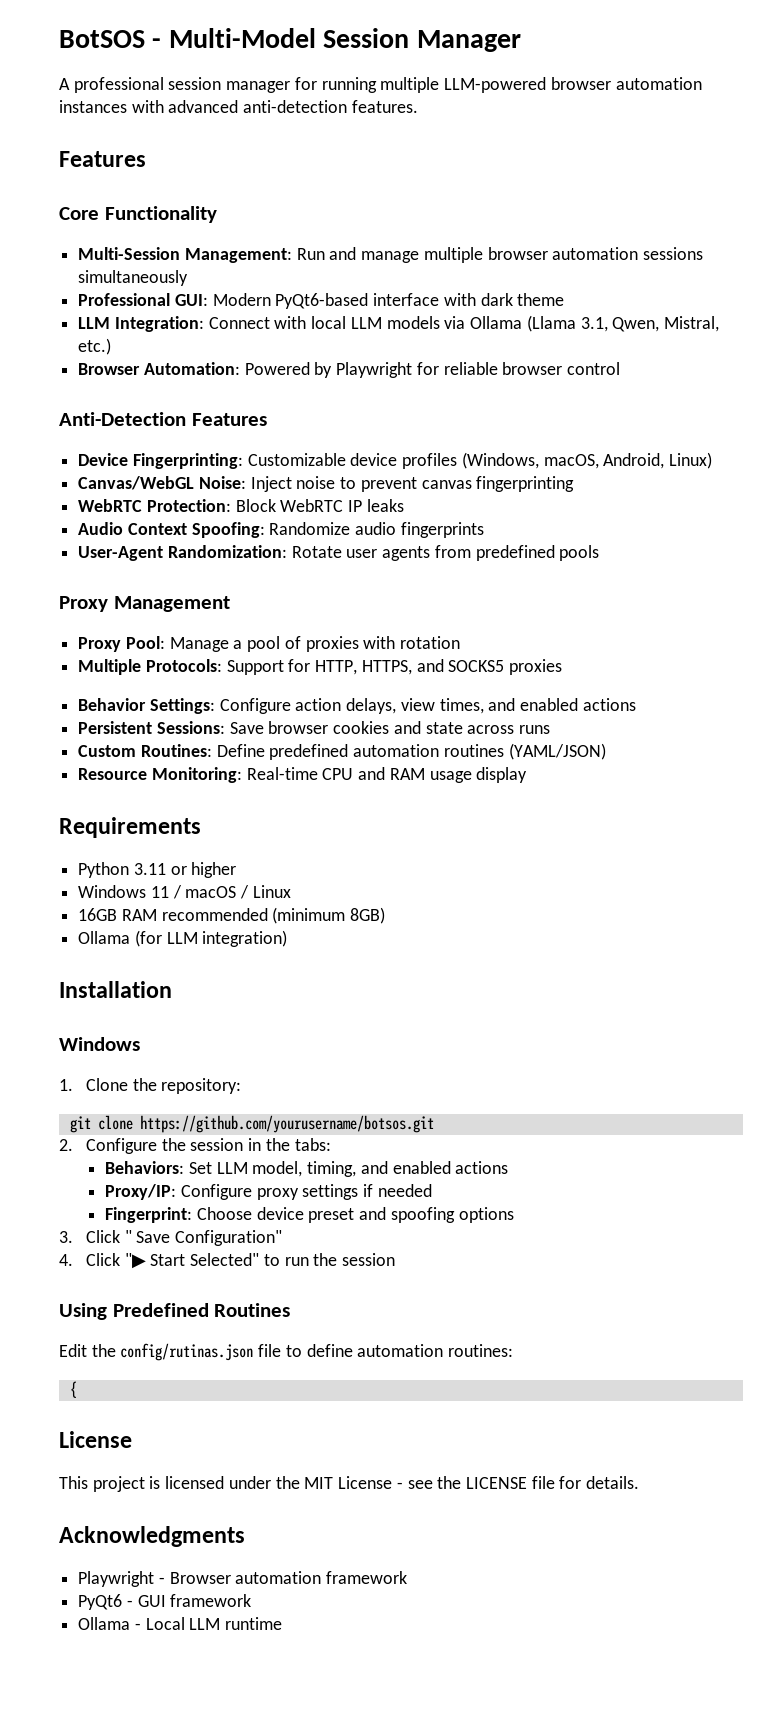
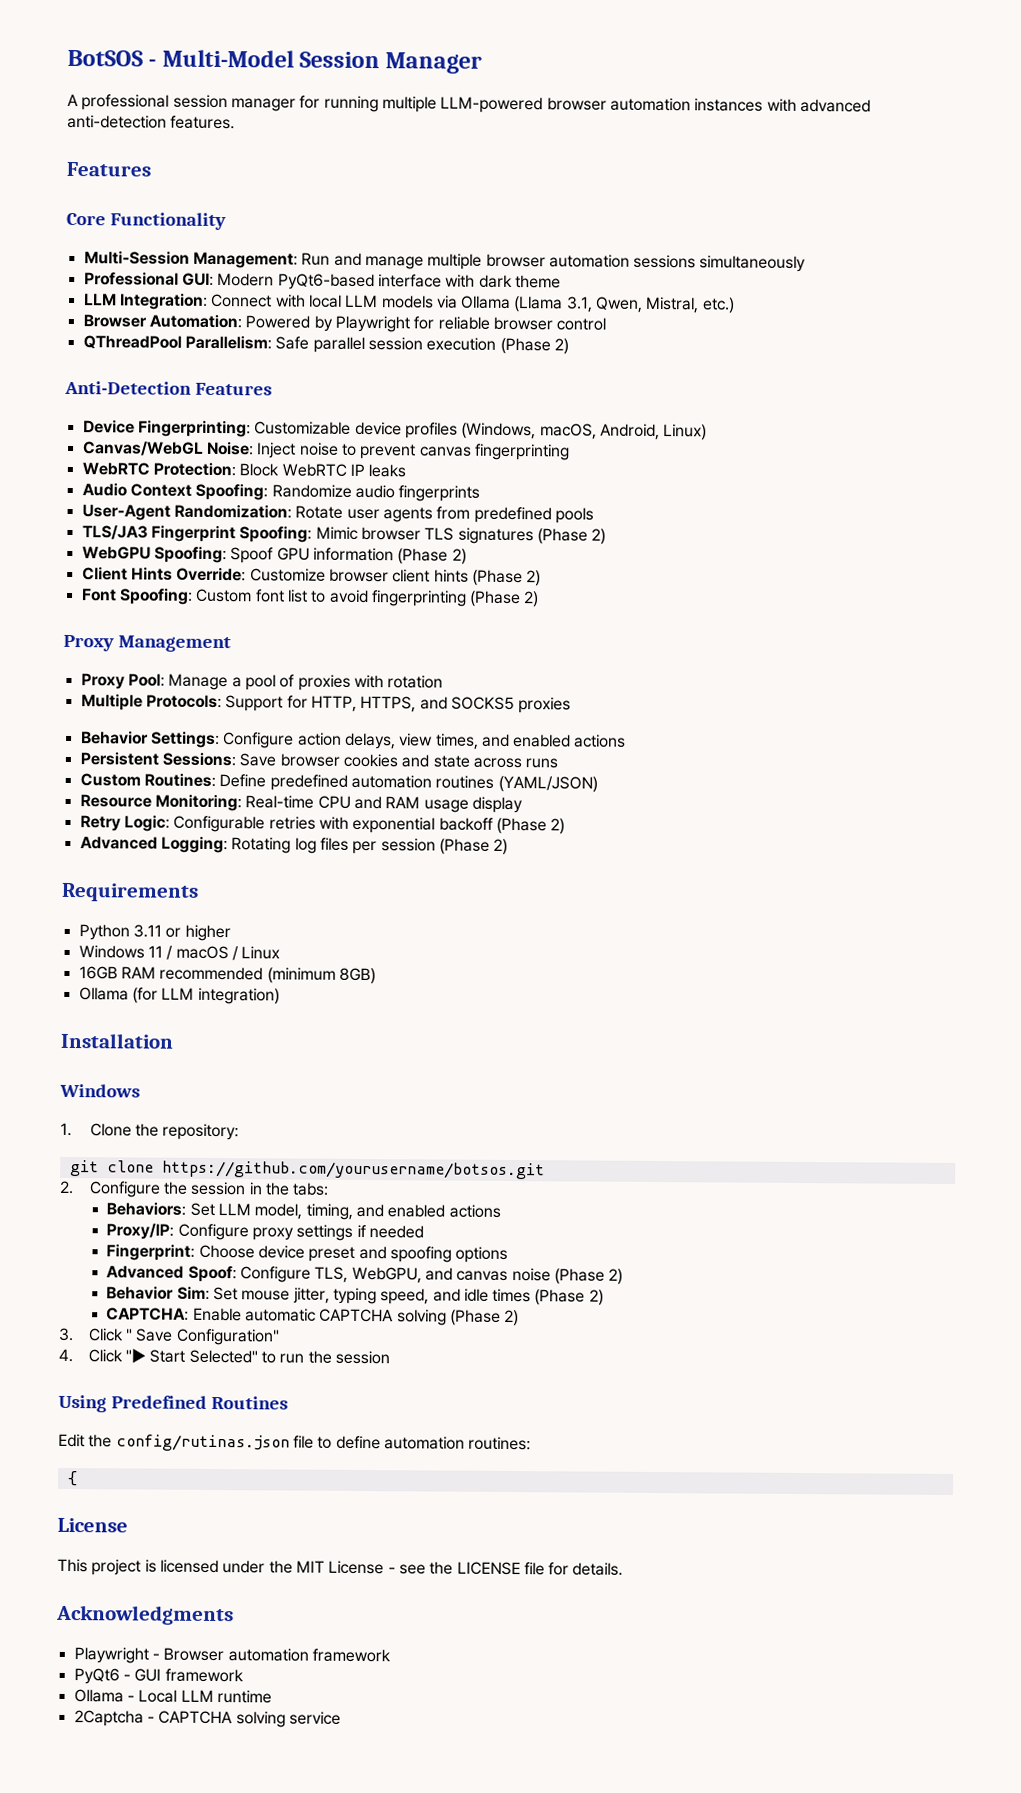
+ QThreadPool Parallelism: Safe parallel session execution (Phase 2)
+ TLS/JA3 Fingerprint Spoofing: Mimic browser TLS signatures (Phase 2)
+ WebGPU Spoofing: Spoof GPU information (Phase 2)
+ Client Hints Override: Customize browser client hints (Phase 2)
+ Font Spoofing: Custom font list to avoid fingerprinting (Phase 2)
+ Retry Logic: Configurable retries with exponential backoff (Phase 2)
+ Advanced Logging: Rotating log files per session (Phase 2)
+ Advanced Spoof: Configure TLS, WebGPU, and canvas noise (Phase 2)
+ Behavior Sim: Set mouse jitter, typing speed, and idle times (Phase 2)
+ CAPTCHA: Enable automatic CAPTCHA solving (Phase 2)
+ 2Captcha - CAPTCHA solving service

